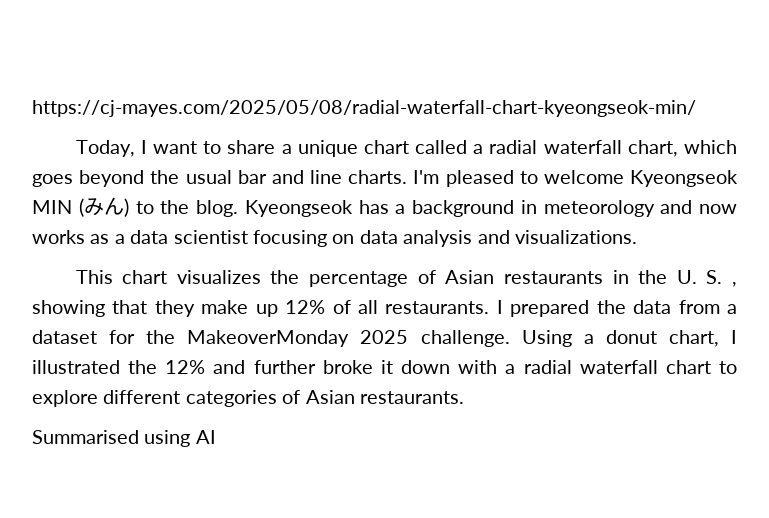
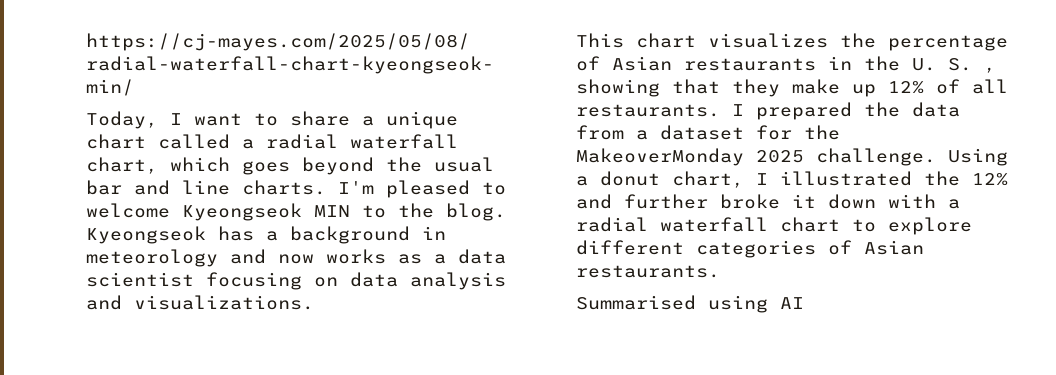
- I'm pleased to welcome Kyeongseok MIN (みん) to the blog.
+ I'm pleased to welcome Kyeongseok MIN to the blog.

